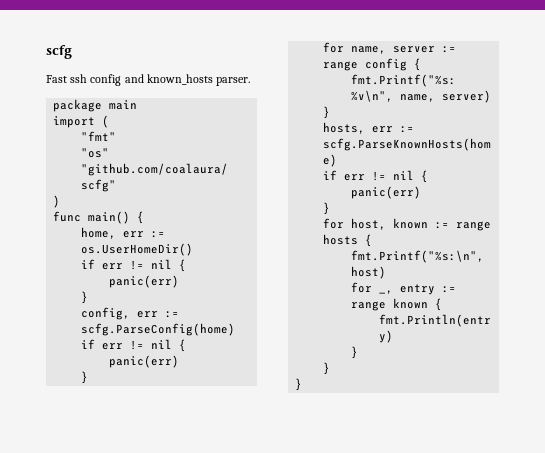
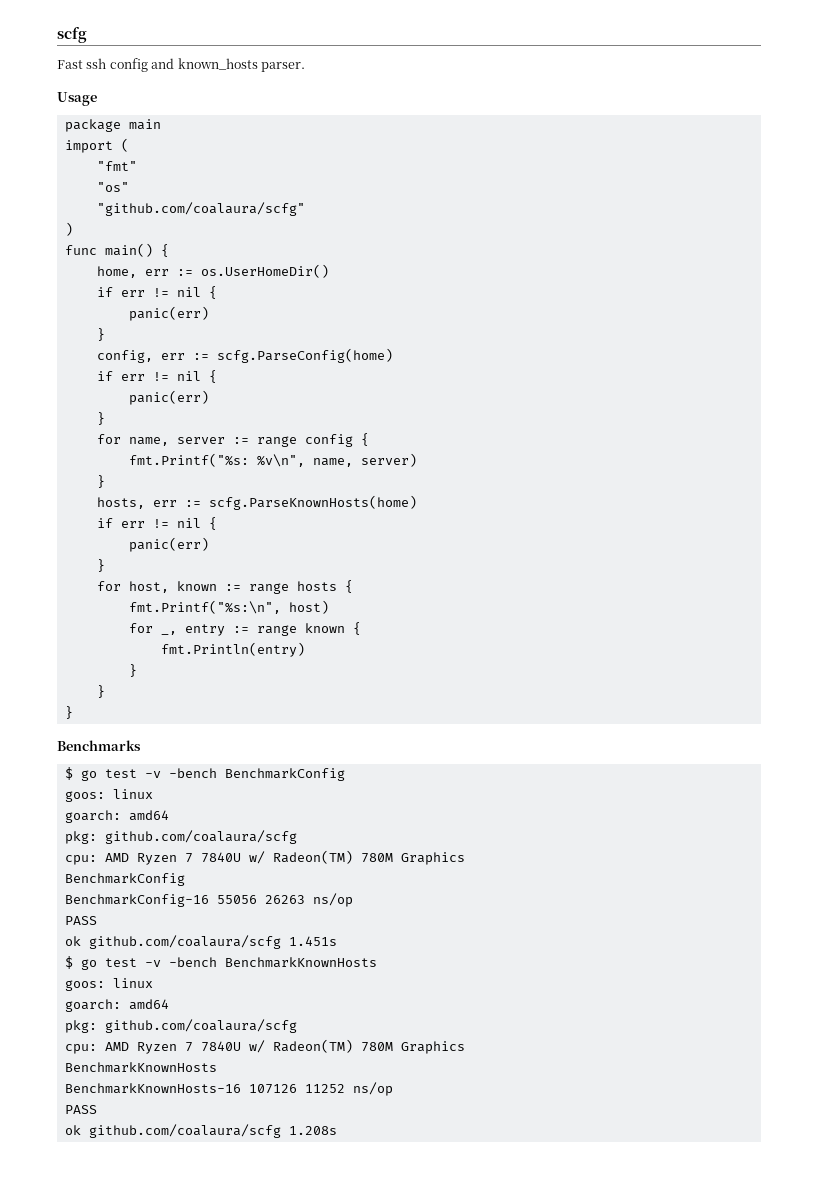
+ Usage
+ Benchmarks
+ $ go test -v -bench BenchmarkConfig
+ goos: linux
+ goarch: amd64
+ pkg: github.com/coalaura/scfg
+ cpu: AMD Ryzen 7 7840U w/ Radeon(TM) 780M Graphics
+ BenchmarkConfig
+ BenchmarkConfig-16 55056 26263 ns/op
+ PASS
+ ok github.com/coalaura/scfg 1.451s
+ $ go test -v -bench BenchmarkKnownHosts
+ goos: linux
+ goarch: amd64
+ pkg: github.com/coalaura/scfg
+ cpu: AMD Ryzen 7 7840U w/ Radeon(TM) 780M Graphics
+ BenchmarkKnownHosts
+ BenchmarkKnownHosts-16 107126 11252 ns/op
+ PASS
+ ok github.com/coalaura/scfg 1.208s

